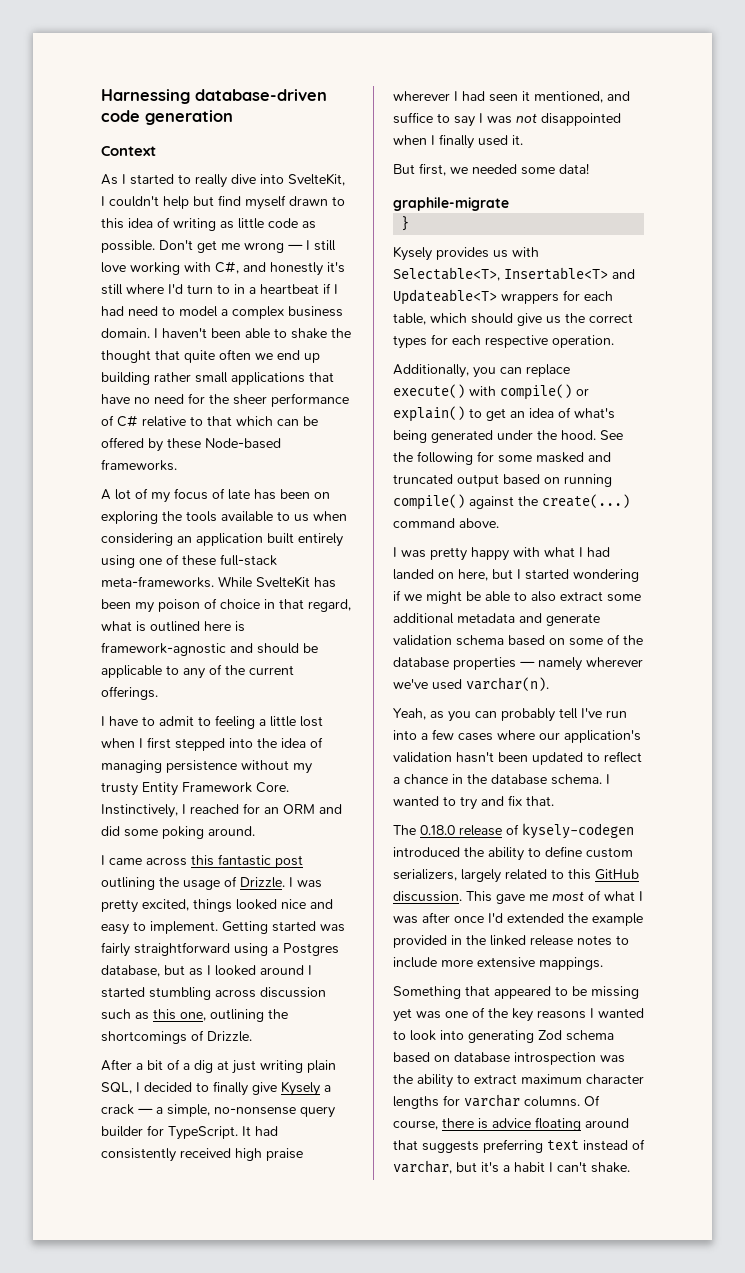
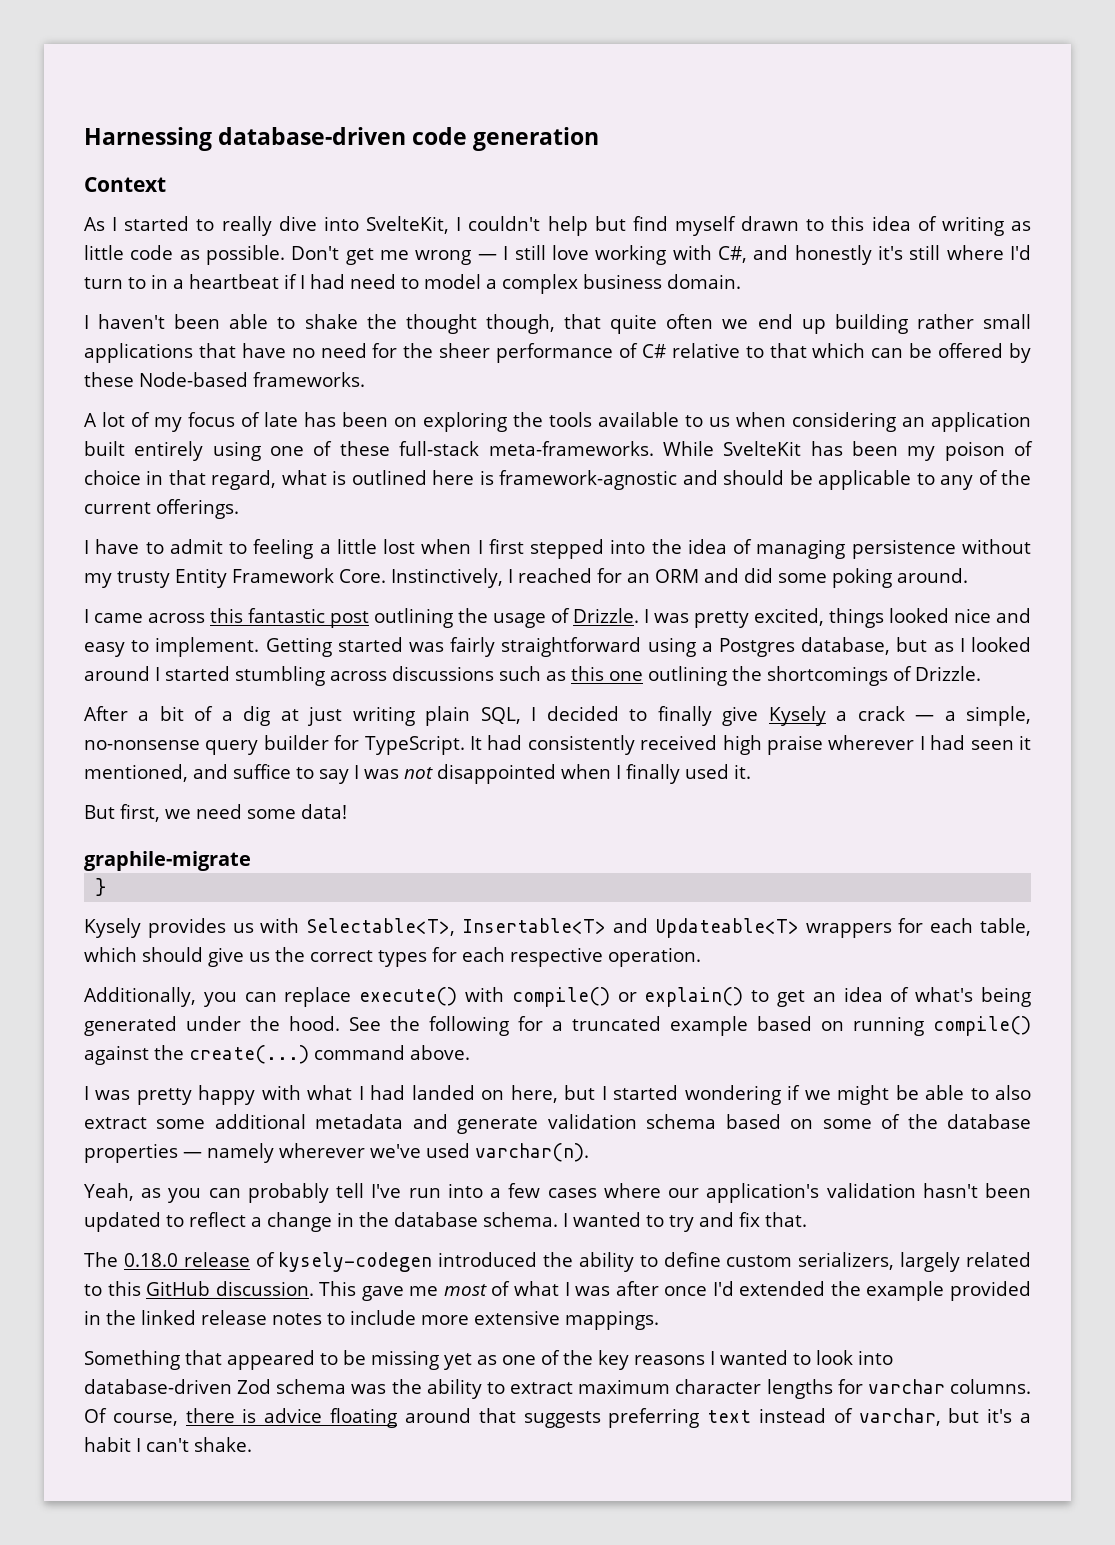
- Don't get me wrong — I still love working with C#, and honestly it's still where I'd turn to in a heartbeat if I had need to model a complex business domain. I haven't been able to shake the thought that quite often we end up building rather small applications that have no need for the sheer performance of C# relative to that which can be offered by these Node-based frameworks.
+ Don't get me wrong — I still love working with C#, and honestly it's still where I'd turn to in a heartbeat if I had need to model a complex business domain.
+ I haven't been able to shake the thought though, that quite often we end up building rather small applications that have no need for the sheer performance of C# relative to that which can be offered by these Node-based frameworks.
- Getting started was fairly straightforward using a Postgres database, but as I looked around I started stumbling across discussion such as this one, outlining the shortcomings of Drizzle.
+ Getting started was fairly straightforward using a Postgres database, but as I looked around I started stumbling across discussions such as this one outlining the shortcomings of Drizzle.
- But first, we needed some data!
+ But first, we need some data!
- See the following for some masked and truncated output based on running compile() against the create(...) command above.
+ See the following for a truncated example based on running compile() against the create(...) command above.
- Yeah, as you can probably tell I've run into a few cases where our application's validation hasn't been updated to reflect a chance in the database schema.
+ Yeah, as you can probably tell I've run into a few cases where our application's validation hasn't been updated to reflect a change in the database schema.
- Something that appeared to be missing yet was one of the key reasons I wanted to look into generating Zod schema based on database introspection was the ability to extract maximum character lengths for varchar columns.
+ Something that appeared to be missing yet as one of the key reasons I wanted to look into database-driven Zod schema was the ability to extract maximum character lengths for varchar columns.

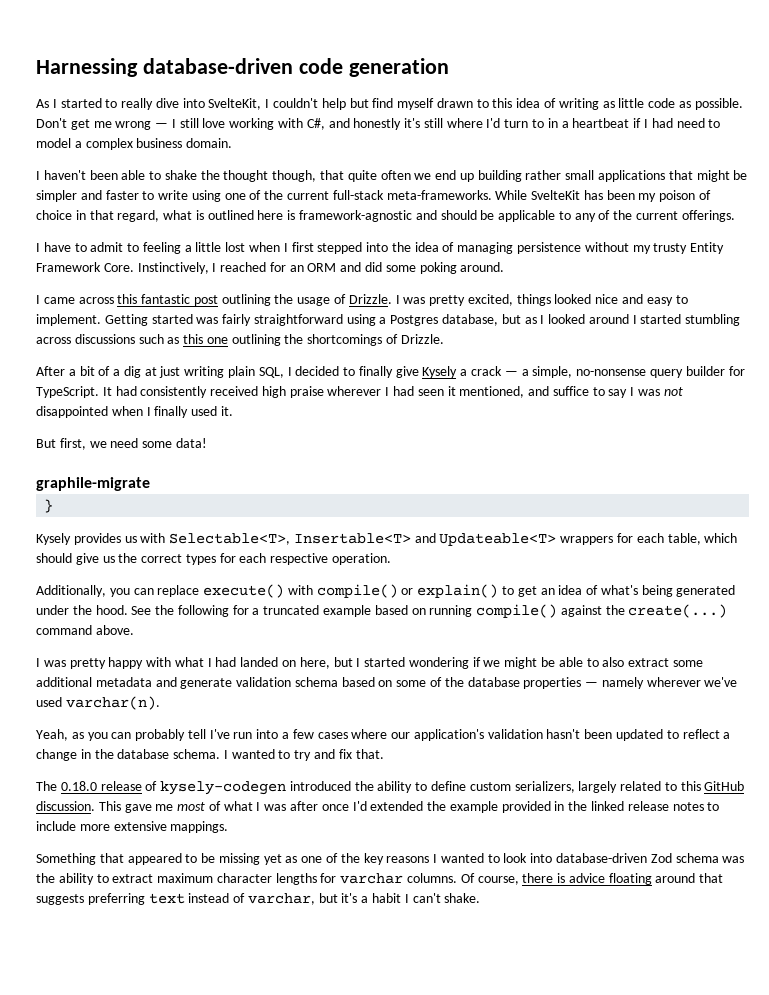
- Context
- I haven't been able to shake the thought though, that quite often we end up building rather small applications that have no need for the sheer performance of C# relative to that which can be offered by these Node-based frameworks.
- A lot of my focus of late has been on exploring the tools available to us when considering an application built entirely using one of these full-stack meta-frameworks.
+ I haven't been able to shake the thought though, that quite often we end up building rather small applications that might be simpler and faster to write using one of the current full-stack meta-frameworks.

